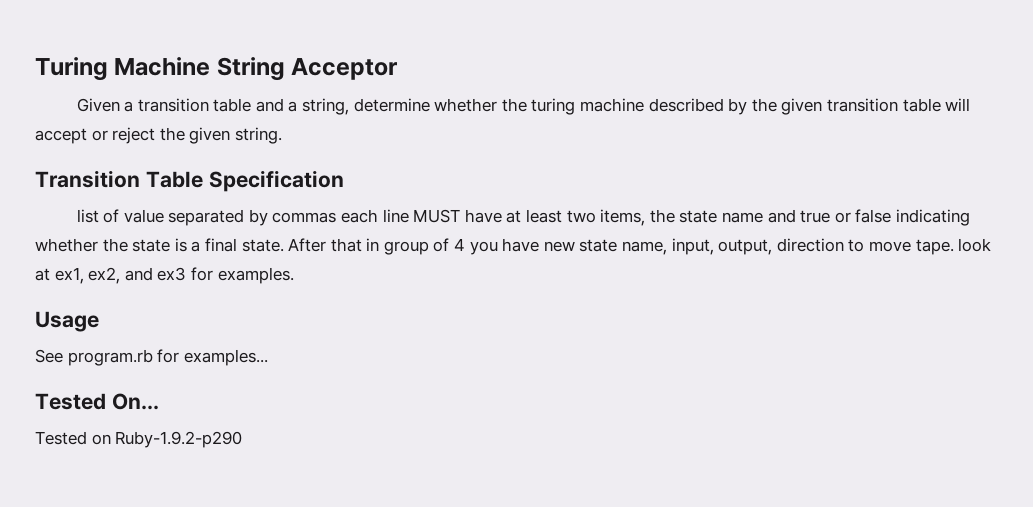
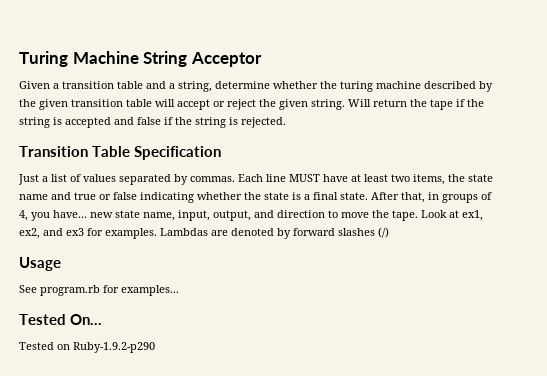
+ Will return the tape if the string is accepted and false if the string is rejected.
- list of value separated by commas each line MUST have at least two items, the state name and true or false indicating whether the state is a final state.
+ Just a list of values separated by commas. Each line MUST have at least two items, the state name and true or false indicating whether the state is a final state.
- After that in group of 4 you have new state name, input, output, direction to move tape. look at ex1, ex2, and ex3 for examples.
+ After that, in groups of 4, you have... new state name, input, output, and direction to move the tape. Look at ex1, ex2, and ex3 for examples. Lambdas are denoted by forward slashes (/)

